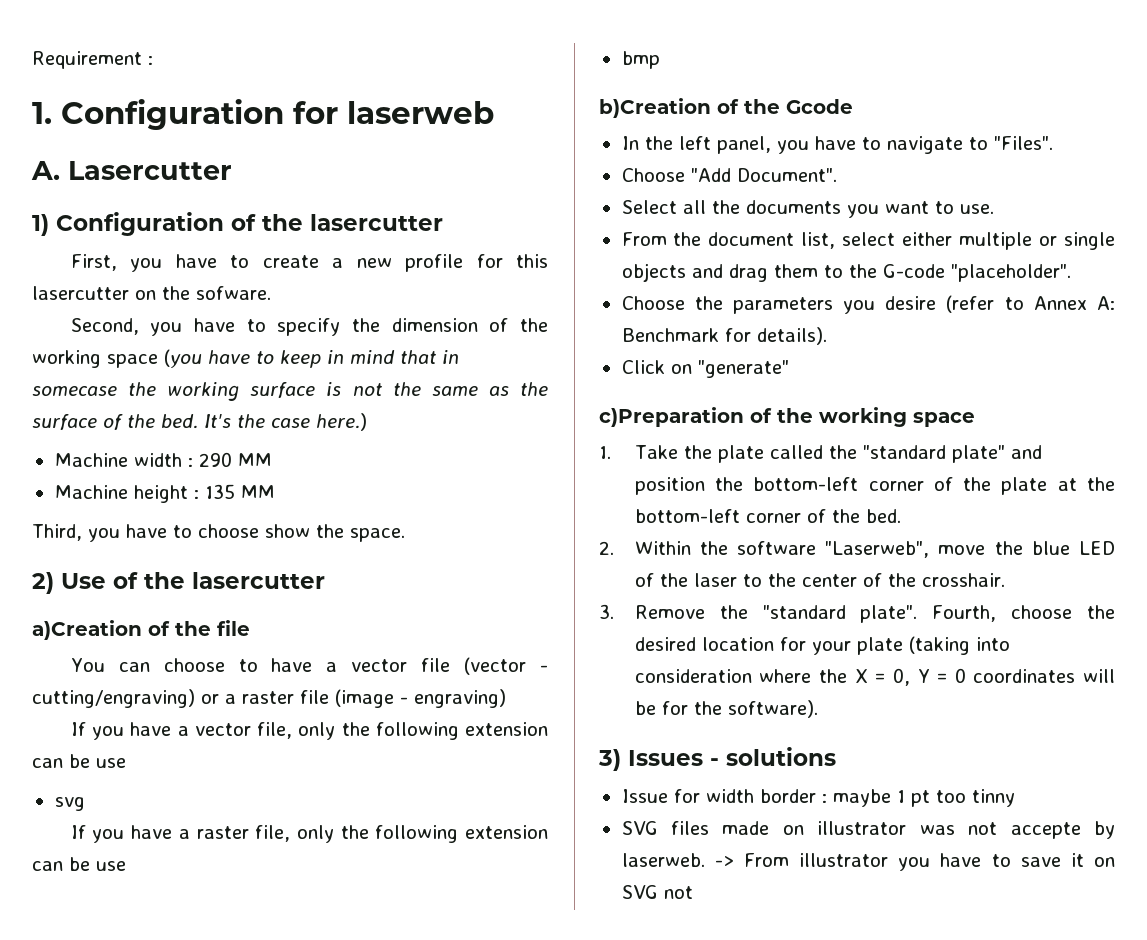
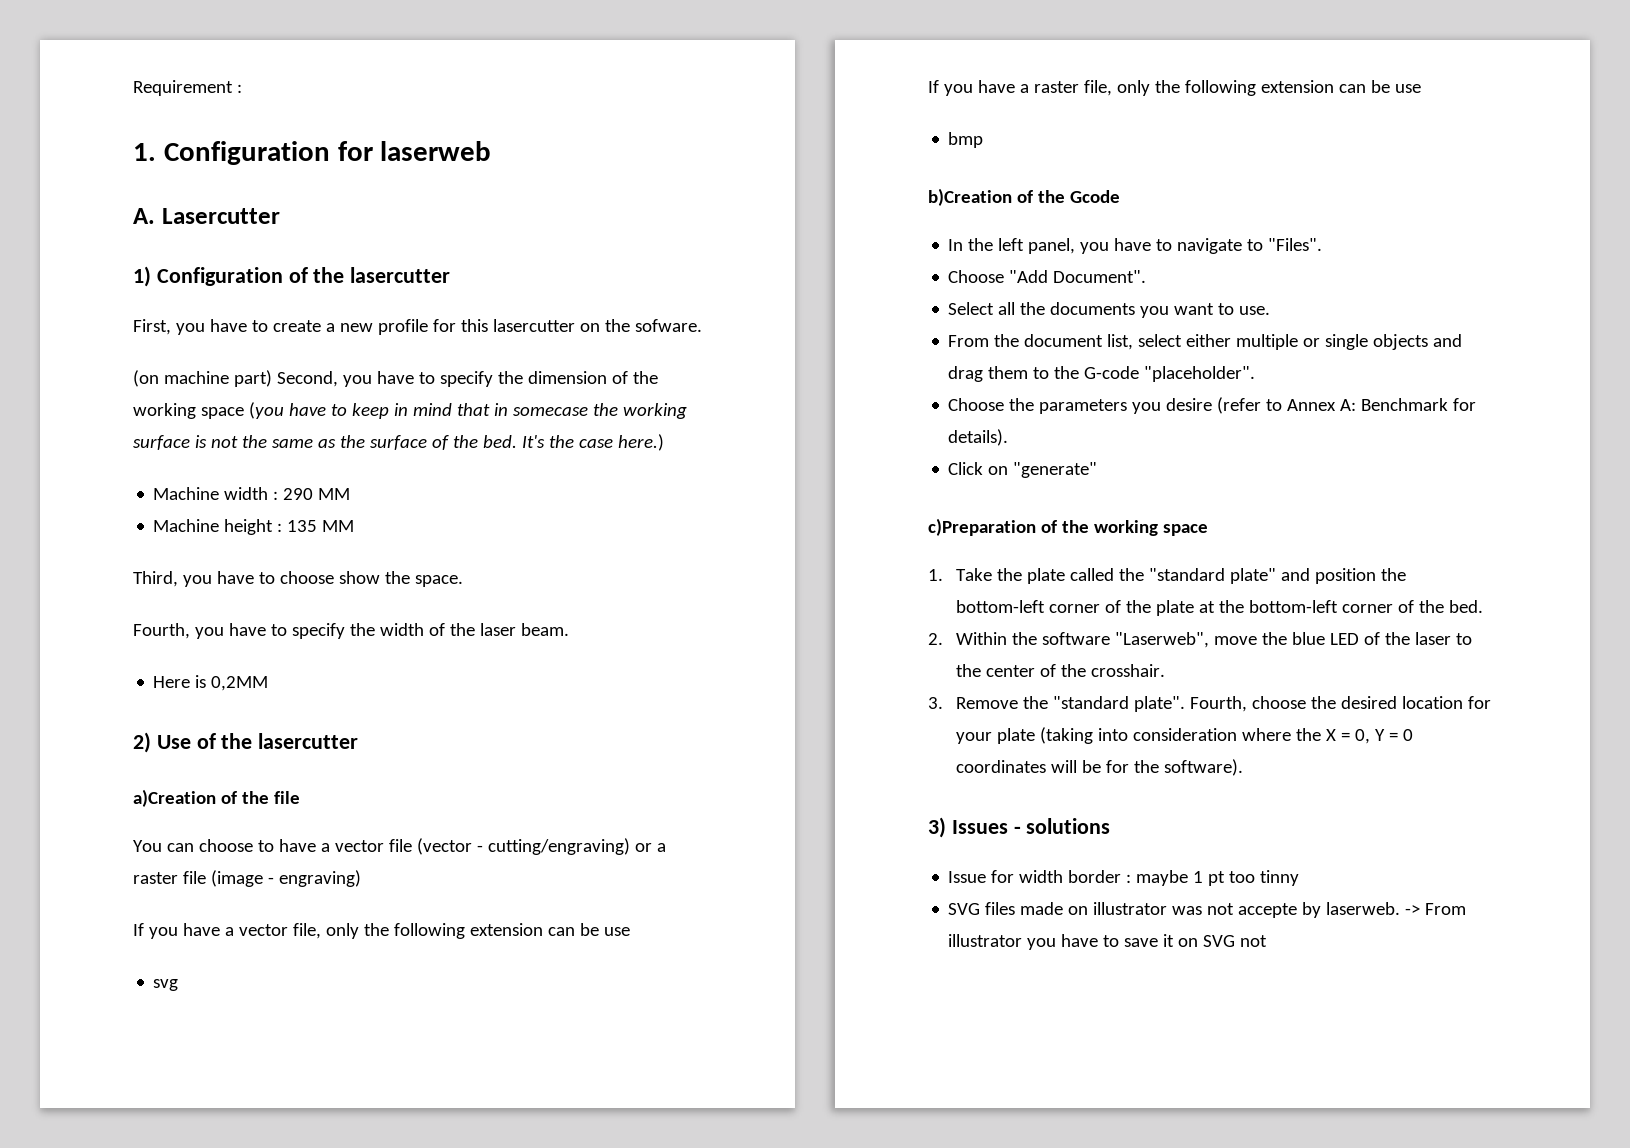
- Second, you have to specify the dimension of the working space (you have to keep in mind that in somecase the working surface is not the same as the surface of the bed.
+ (on machine part) Second, you have to specify the dimension of the working space (you have to keep in mind that in somecase the working surface is not the same as the surface of the bed.
+ Fourth, you have to specify the width of the laser beam.
+ Here is 0,2MM

